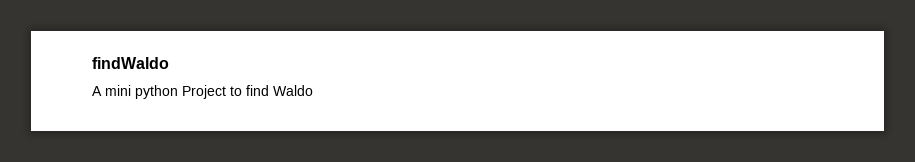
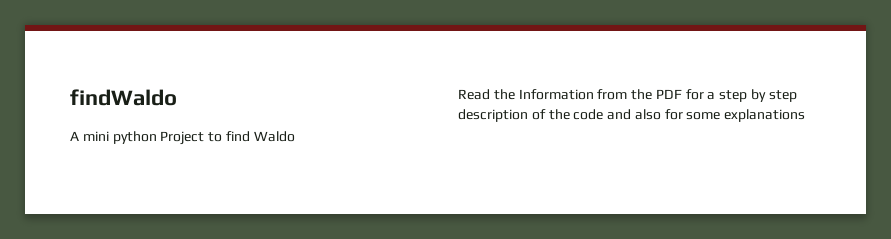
+ Read the Information from the PDF for a step by step description of the code and also for some explanations

